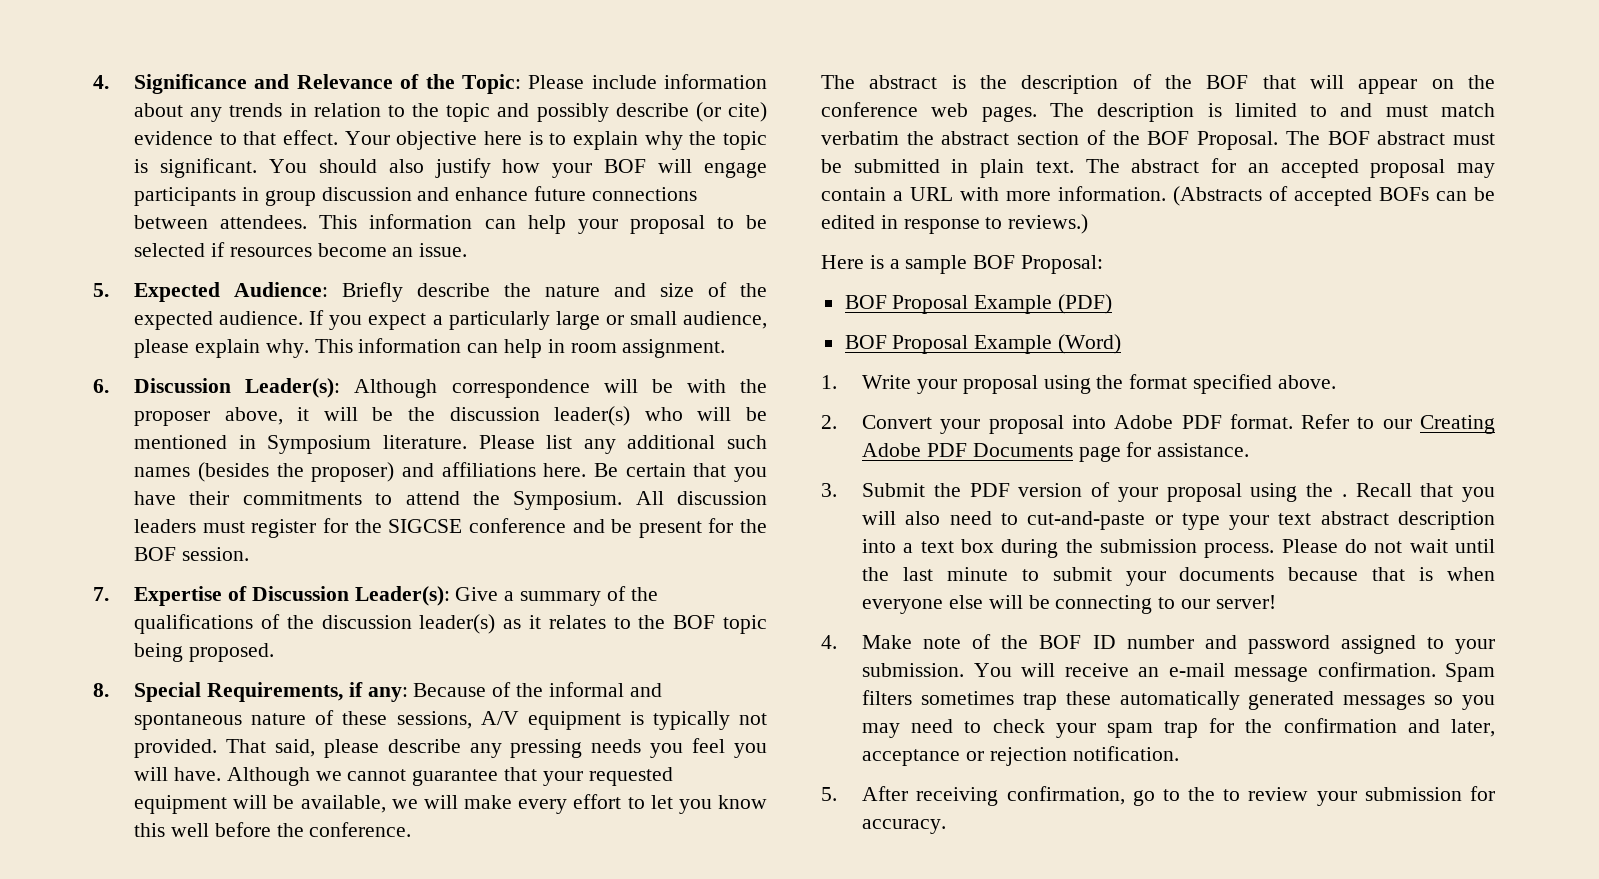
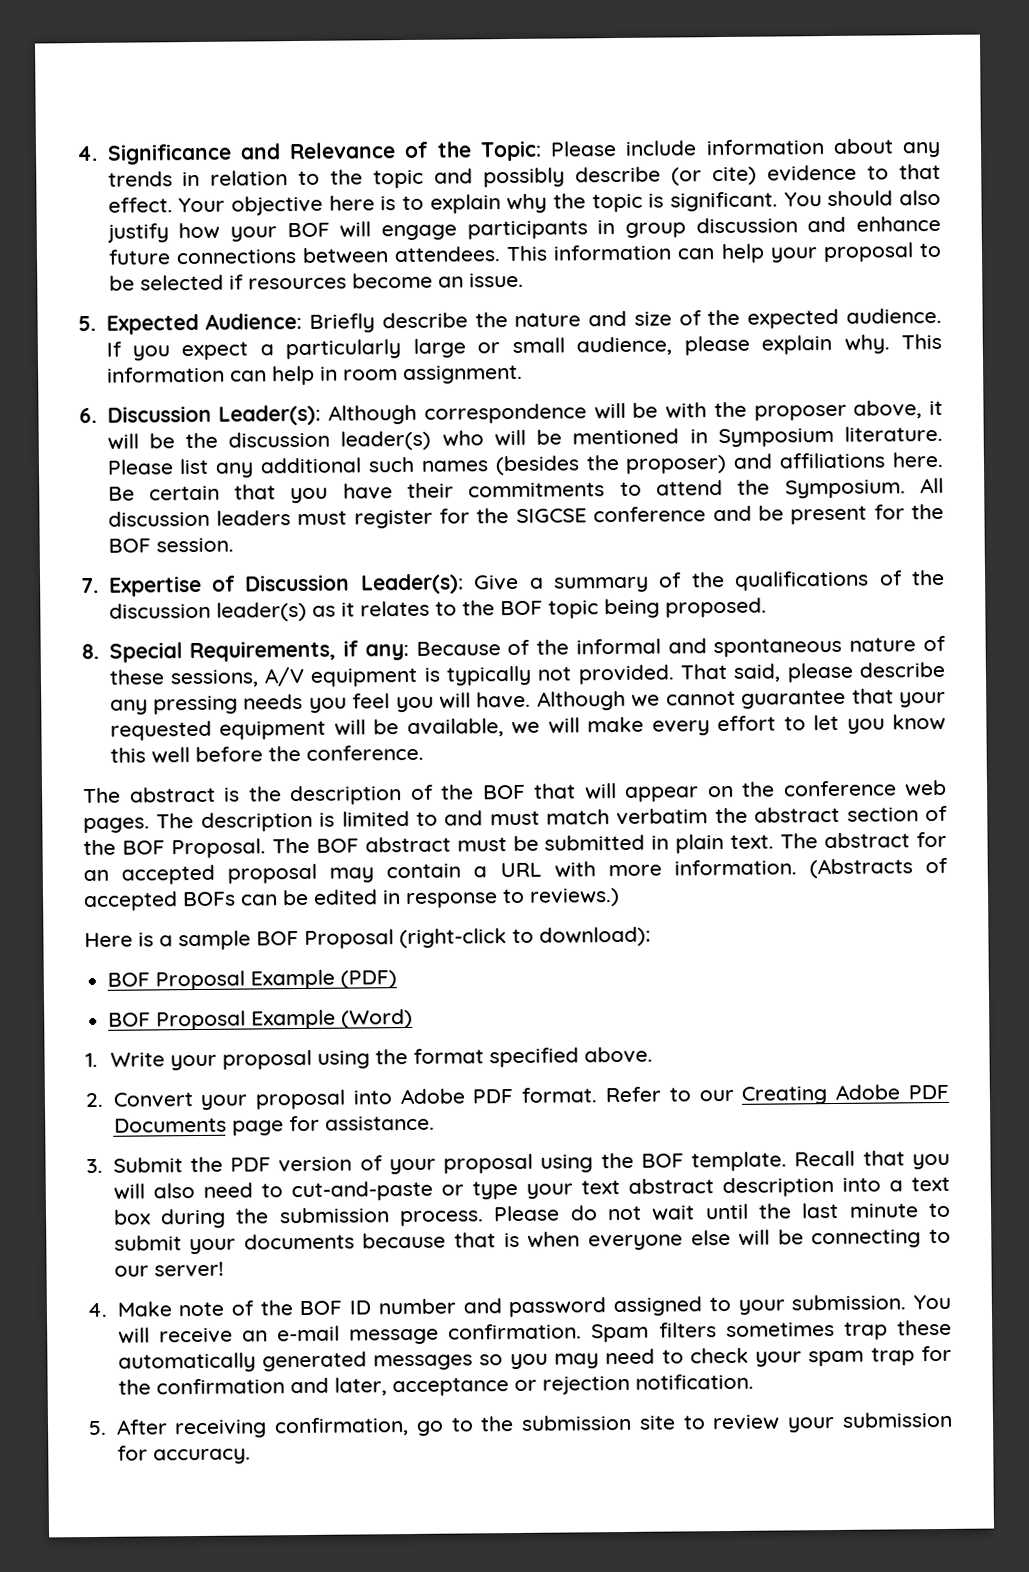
- Here is a sample BOF Proposal:
+ Here is a sample BOF Proposal (right-click to download):
- 3. Submit the PDF version of your proposal using the .
+ 3. Submit the PDF version of your proposal using the BOF template.
- 5. After receiving confirmation, go to the to review your submission for accuracy.
+ 5. After receiving confirmation, go to the submission site to review your submission for accuracy.

